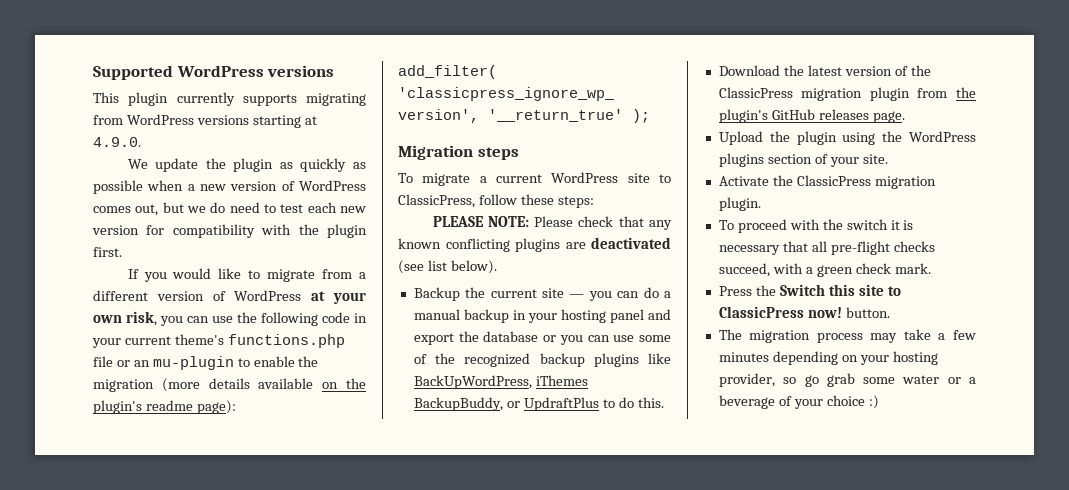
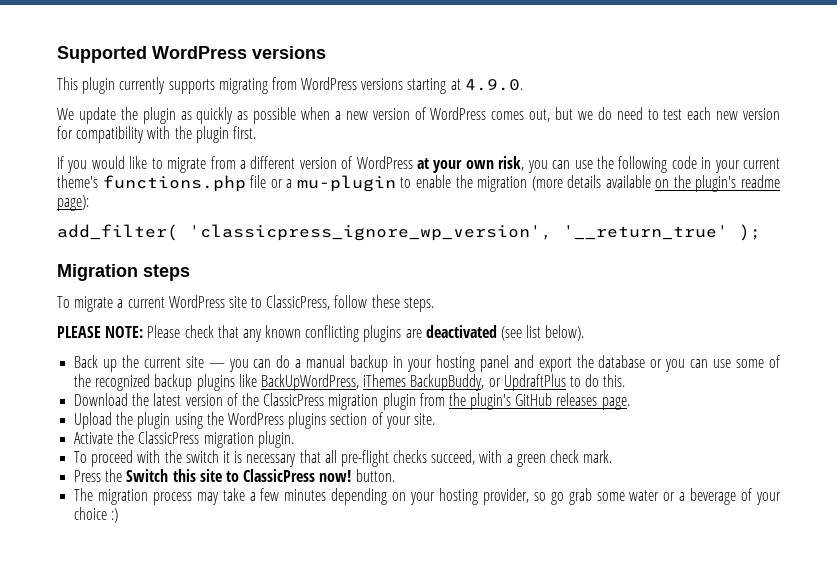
- If you would like to migrate from a different version of WordPress at your own risk, you can use the following code in your current theme's functions.php file or an mu-plugin to enable the migration (more details available on the plugin's readme page):
+ If you would like to migrate from a different version of WordPress at your own risk, you can use the following code in your current theme's functions.php file or a mu-plugin to enable the migration (more details available on the plugin's readme page):
- To migrate a current WordPress site to ClassicPress, follow these steps:
+ To migrate a current WordPress site to ClassicPress, follow these steps.
- Backup the current site — you can do a manual backup in your hosting panel and export the database or you can use some of the recognized backup plugins like BackUpWordPress, iThemes BackupBuddy, or UpdraftPlus to do this.
+ Back up the current site — you can do a manual backup in your hosting panel and export the database or you can use some of the recognized backup plugins like BackUpWordPress, iThemes BackupBuddy, or UpdraftPlus to do this.

